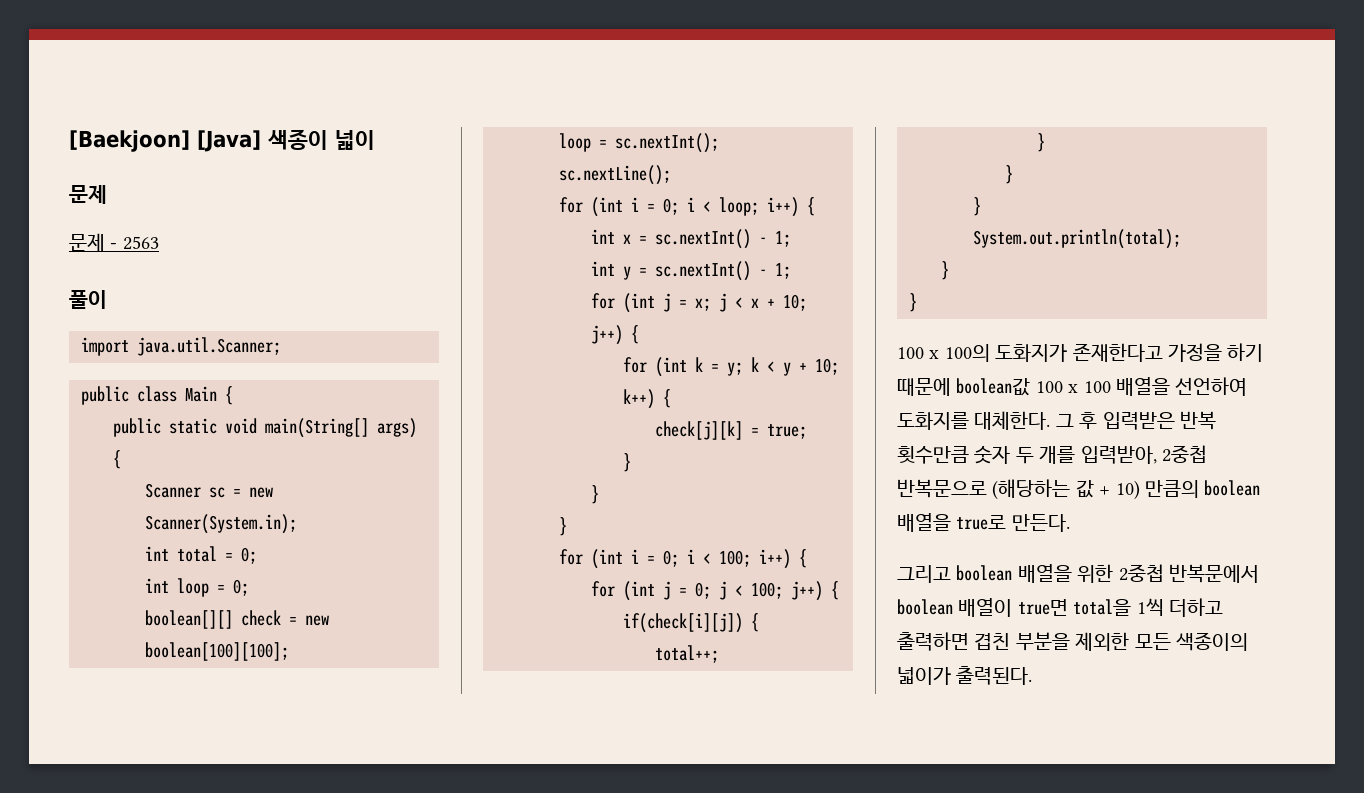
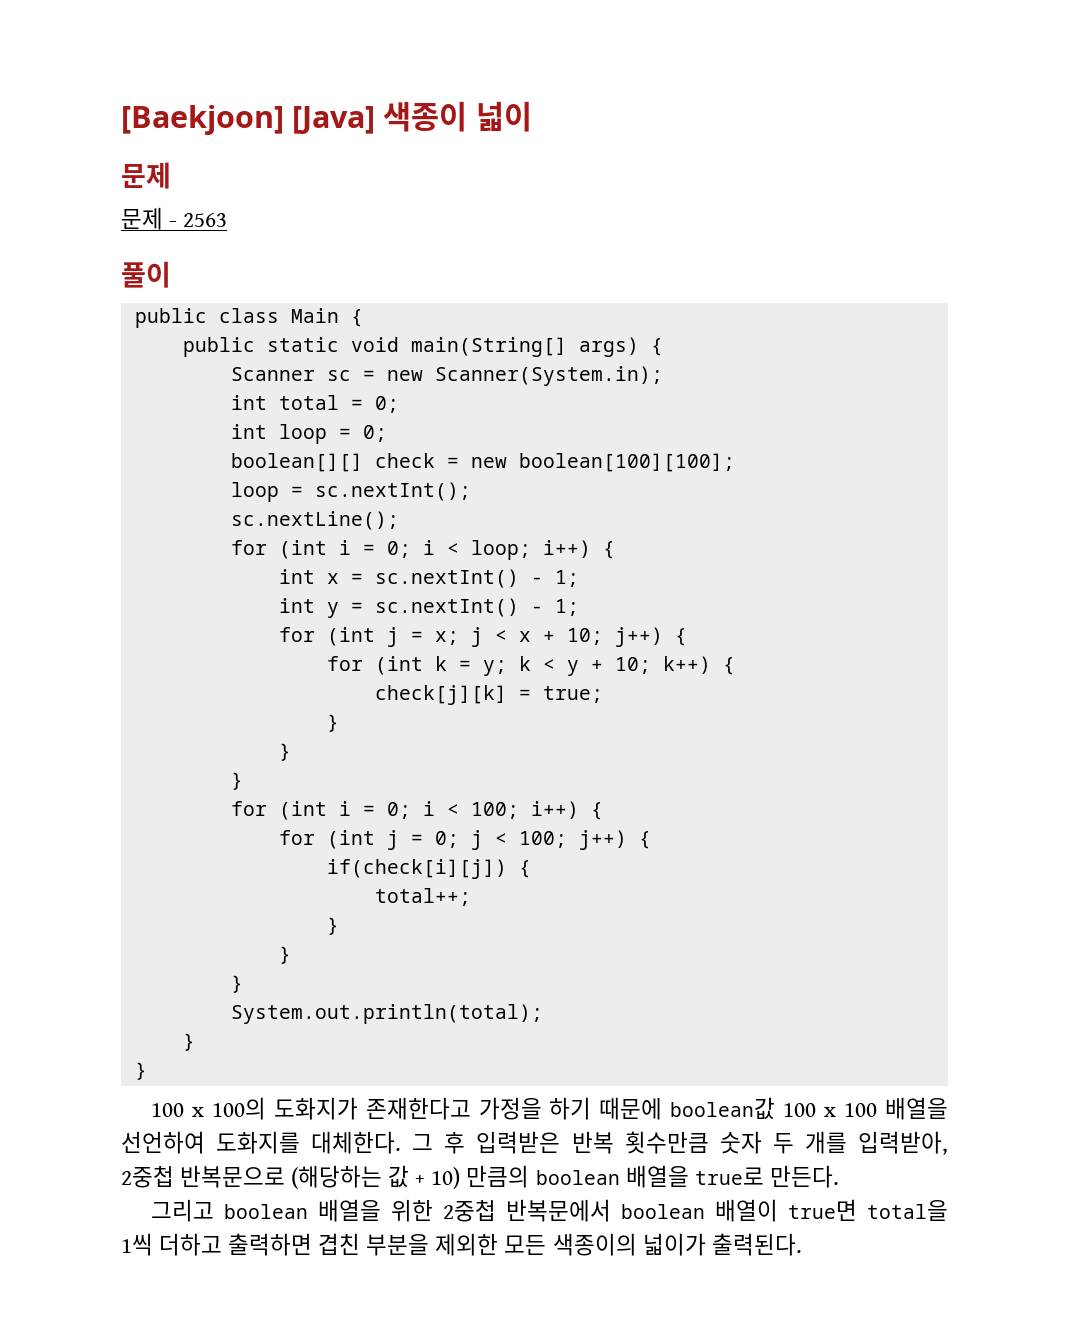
- import java.util.Scanner;

